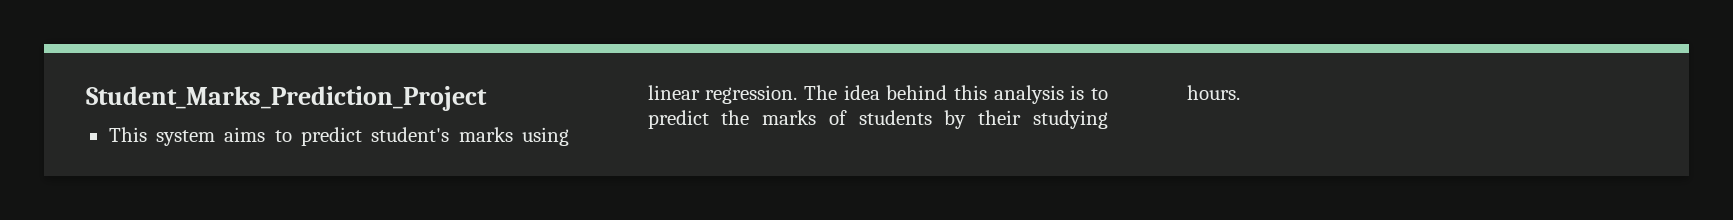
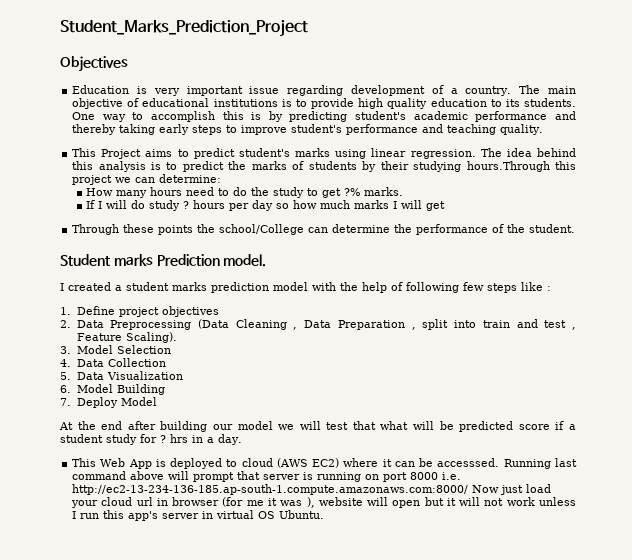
- This system aims to predict student's marks using linear regression.
+ Objectives
+ Education is very important issue regarding development of a country. The main objective of educational institutions is to provide high quality education to its students. One way to accomplish this is by predicting student's academic performance and thereby taking early steps to improve student's performance and teaching quality.
+ This Project aims to predict student's marks using linear regression.
- The idea behind this analysis is to predict the marks of students by their studying hours.
+ The idea behind this analysis is to predict the marks of students by their studying hours.Through this project we can determine:
+ How many hours need to do the study to get ?% marks.
+ If I will do study ? hours per day so how much marks I will get
+ Through these points the school/College can determine the performance of the student.
+ Student marks Prediction model.
+ I created a student marks prediction model with the help of following few steps like :
+ 1. Define project objectives
+ 2. Data Preprocessing (Data Cleaning , Data Preparation , split into train and test , Feature Scaling).
+ 3. Model Selection
+ 4. Data Collection
+ 5. Data Visualization
+ 6. Model Building
+ 7. Deploy Model
+ At the end after building our model we will test that what will be predicted score if a student study for ? hrs in a day.
+ This Web App is deployed to cloud (AWS EC2) where it can be accesssed. Running last command above will prompt that server is running on port 8000 i.e. http://ec2-13-234-136-185.ap-south-1.compute.amazonaws.com:8000/ Now just load your cloud url in browser (for me it was ), website will open but it will not work unless I run this app's server in virtual OS Ubuntu.

